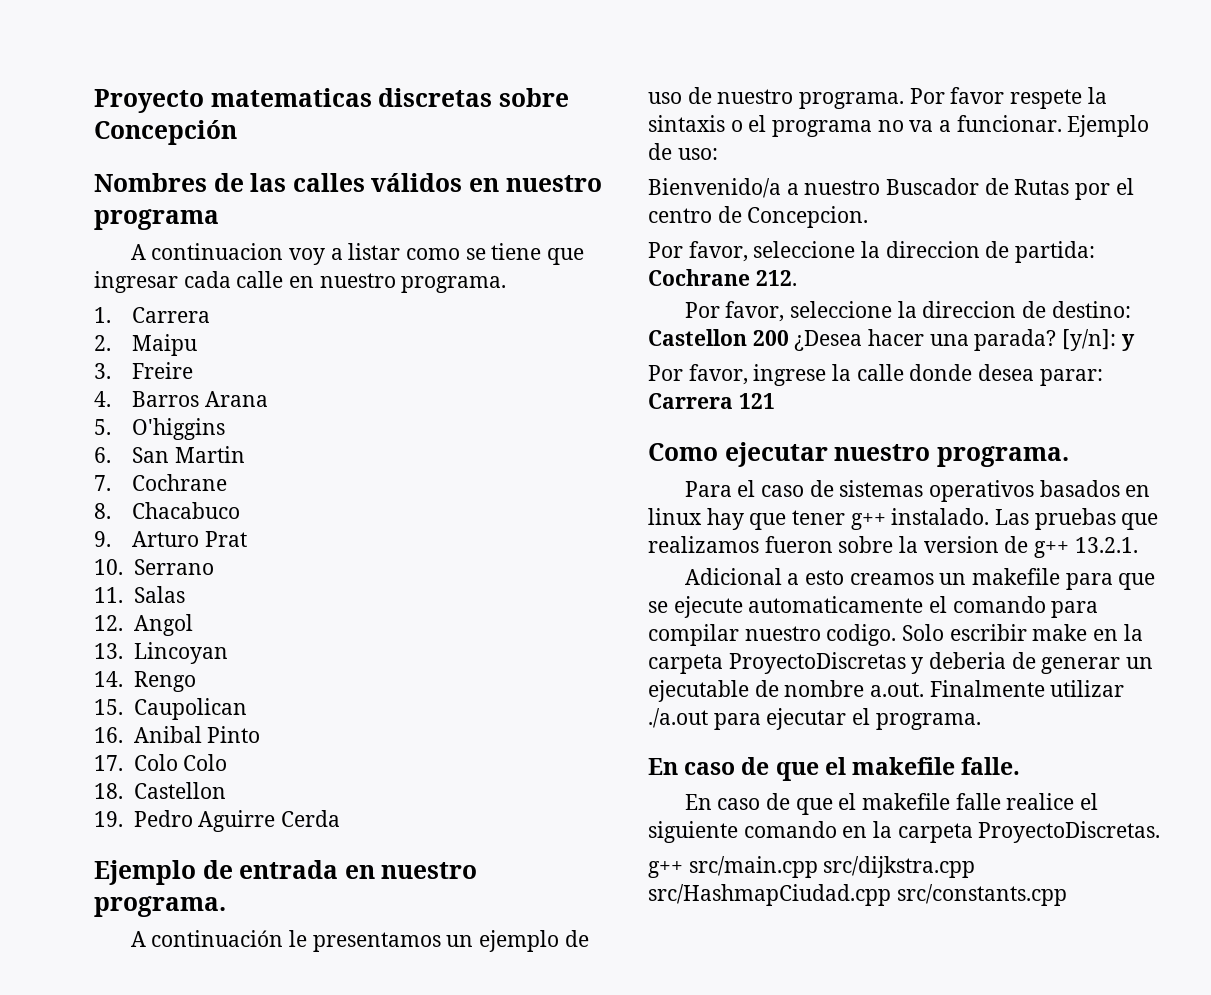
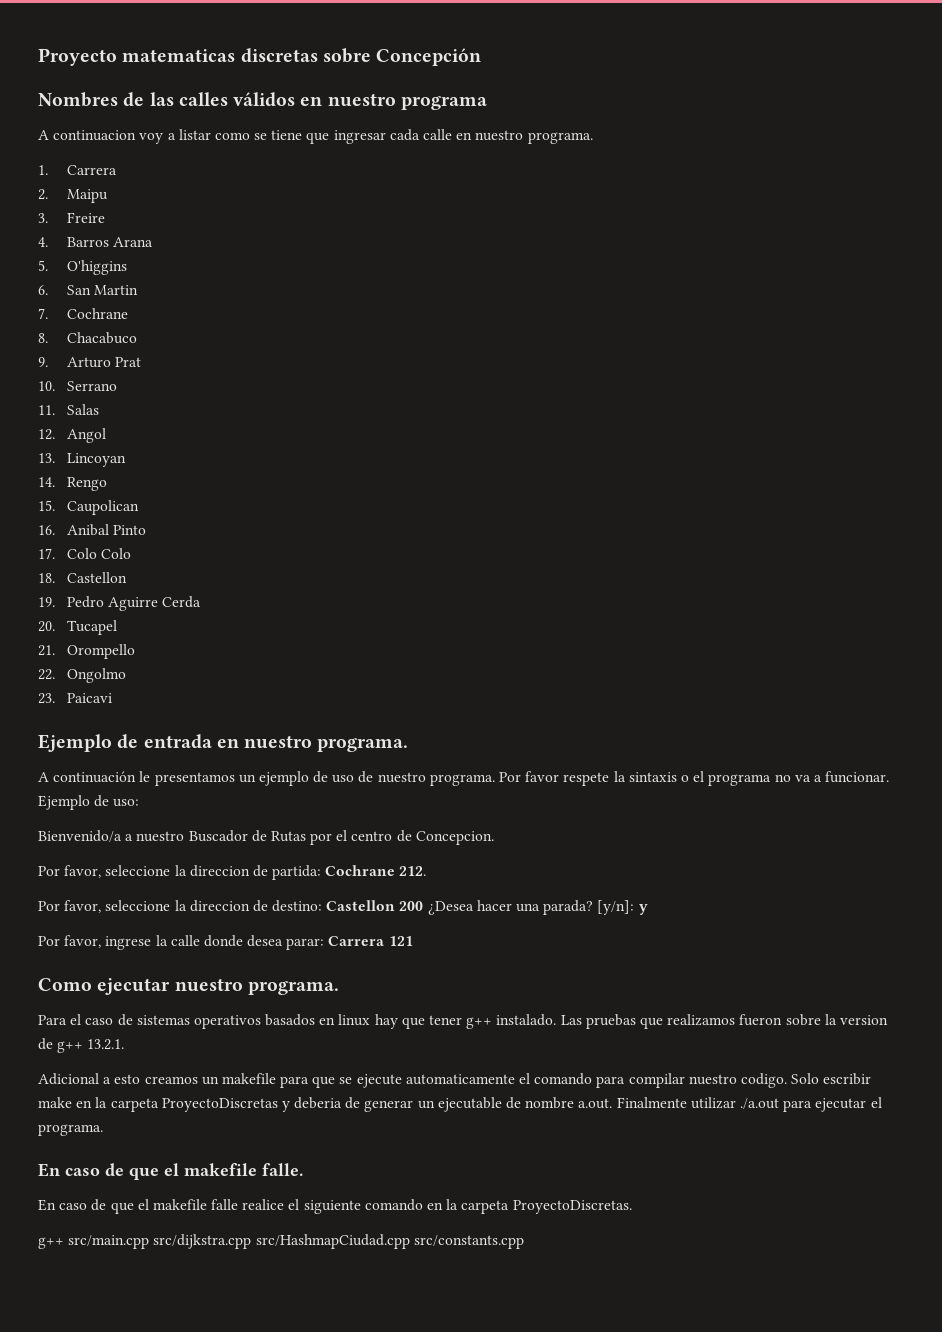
+ 20. Tucapel
+ 21. Orompello
+ 22. Ongolmo
+ 23. Paicavi

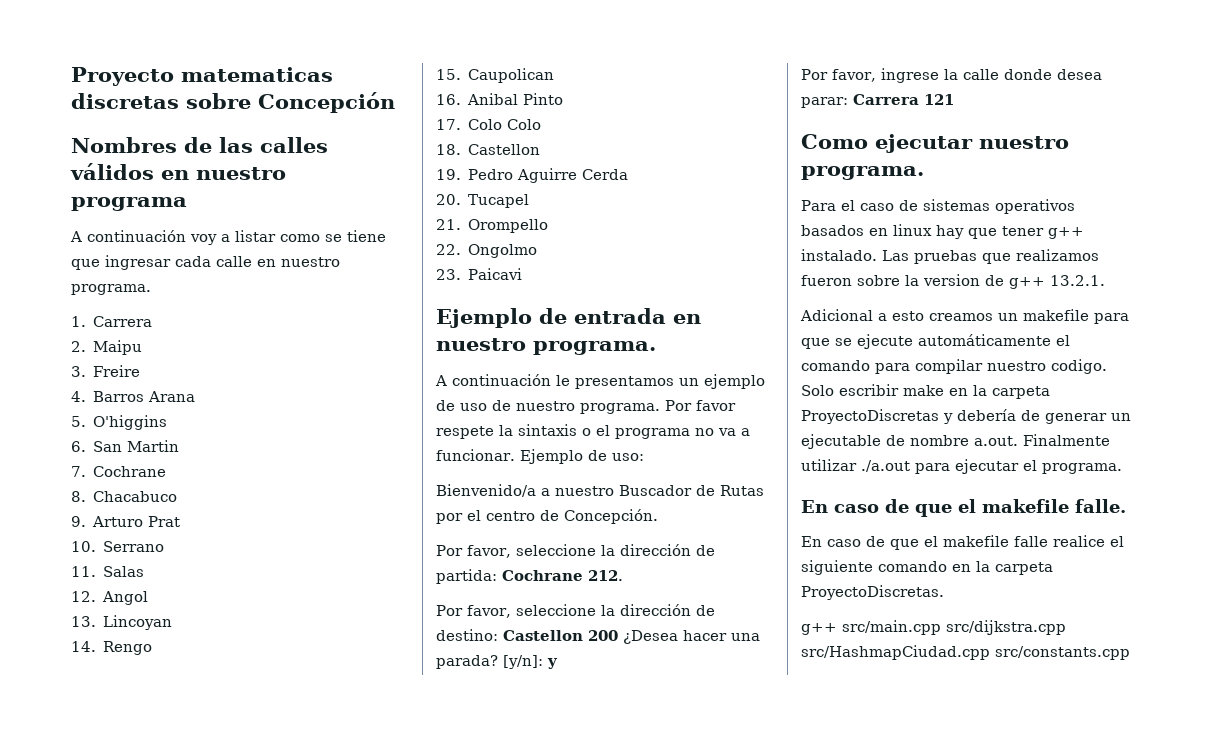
- A continuacion voy a listar como se tiene que ingresar cada calle en nuestro programa.
+ A continuación voy a listar como se tiene que ingresar cada calle en nuestro programa.
- Bienvenido/a a nuestro Buscador de Rutas por el centro de Concepcion.
- Por favor, seleccione la direccion de partida: Cochrane 212.
+ Bienvenido/a a nuestro Buscador de Rutas por el centro de Concepción.
+ Por favor, seleccione la dirección de partida: Cochrane 212.
- Por favor, seleccione la direccion de destino: Castellon 200 ¿Desea hacer una parada?
+ Por favor, seleccione la dirección de destino: Castellon 200 ¿Desea hacer una parada?
- Adicional a esto creamos un makefile para que se ejecute automaticamente el comando para compilar nuestro codigo.
+ Adicional a esto creamos un makefile para que se ejecute automáticamente el comando para compilar nuestro codigo.
- Solo escribir make en la carpeta ProyectoDiscretas y deberia de generar un ejecutable de nombre a.out. Finalmente utilizar ./a.out para ejecutar el programa.
+ Solo escribir make en la carpeta ProyectoDiscretas y debería de generar un ejecutable de nombre a.out. Finalmente utilizar ./a.out para ejecutar el programa.

